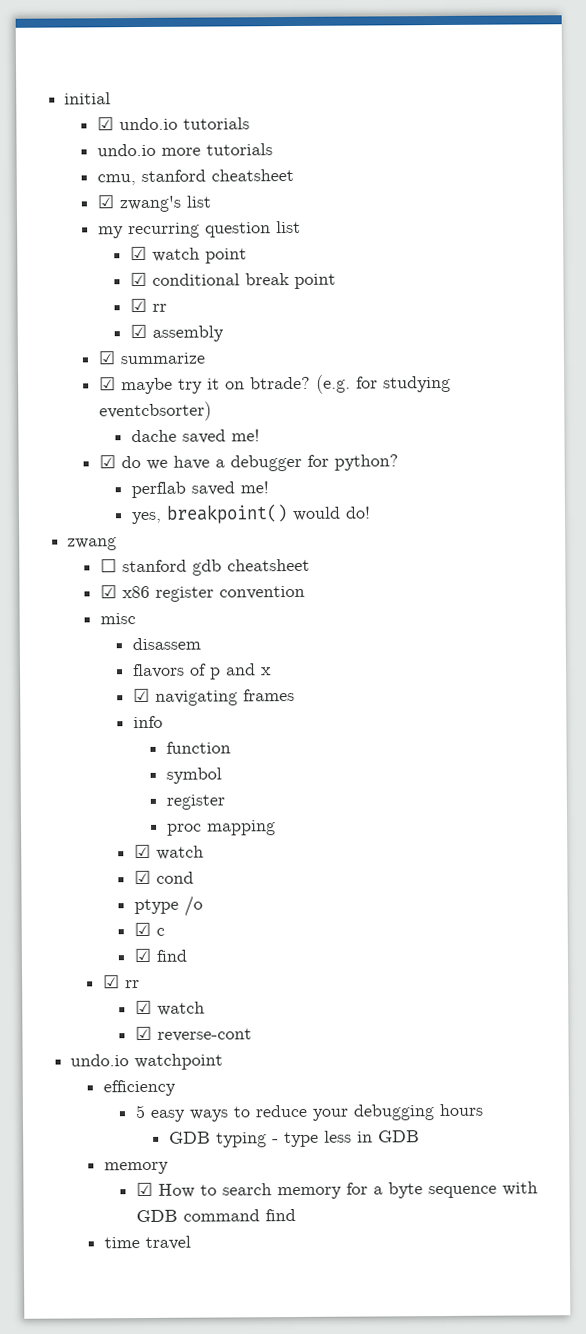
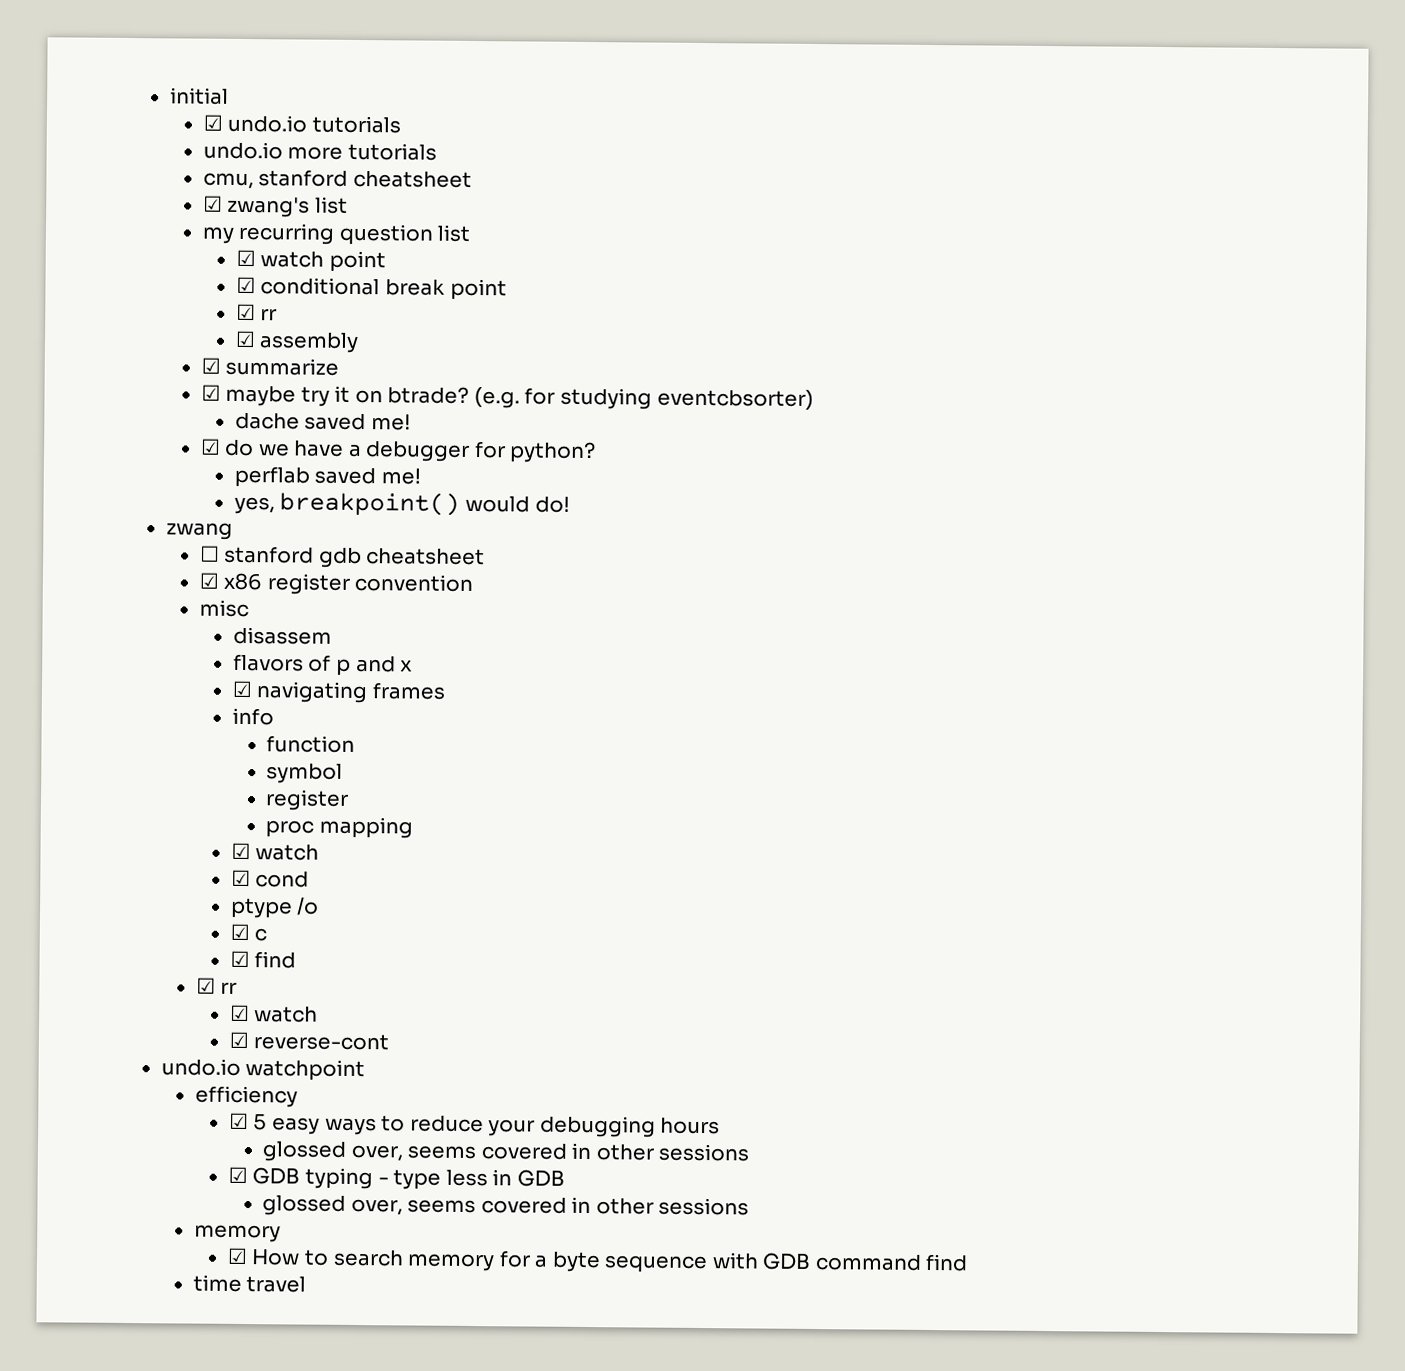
- 5 easy ways to reduce your debugging hours
- GDB typing - type less in GDB
+ ☑ 5 easy ways to reduce your debugging hours
+ glossed over, seems covered in other sessions
+ ☑ GDB typing - type less in GDB
+ glossed over, seems covered in other sessions

